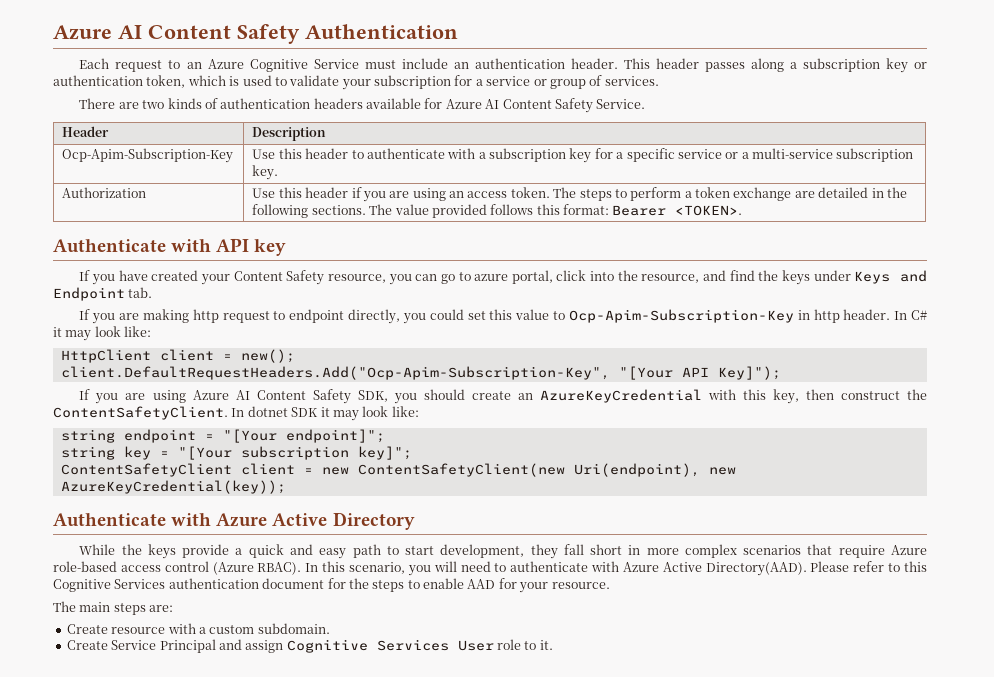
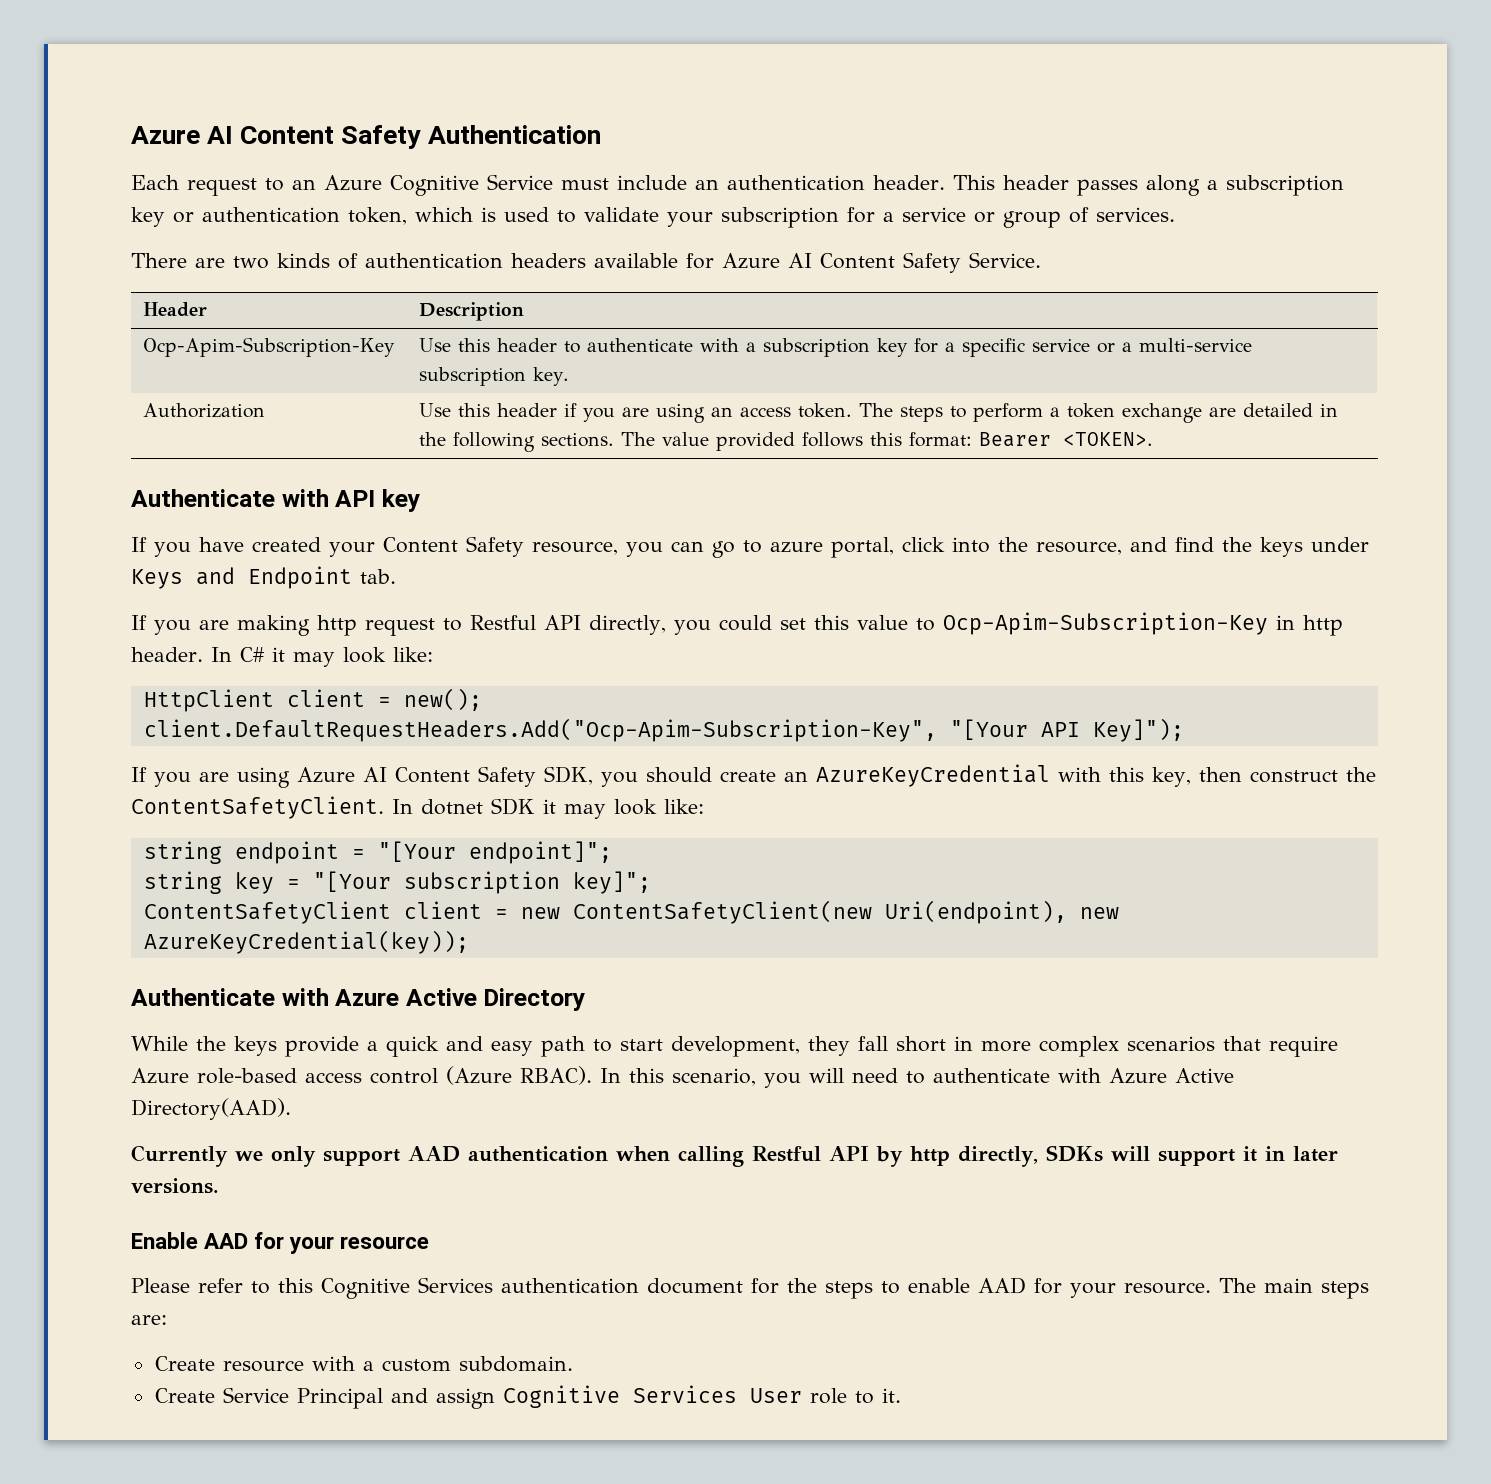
- If you are making http request to endpoint directly, you could set this value to Ocp-Apim-Subscription-Key in http header.
+ If you are making http request to Restful API directly, you could set this value to Ocp-Apim-Subscription-Key in http header.
- In this scenario, you will need to authenticate with Azure Active Directory(AAD). Please refer to this Cognitive Services authentication document for the steps to enable AAD for your resource.
- The main steps are:
+ In this scenario, you will need to authenticate with Azure Active Directory(AAD).
+ Currently we only support AAD authentication when calling Restful API by http directly, SDKs will support it in later versions.
+ Enable AAD for your resource
+ Please refer to this Cognitive Services authentication document for the steps to enable AAD for your resource. The main steps are:

